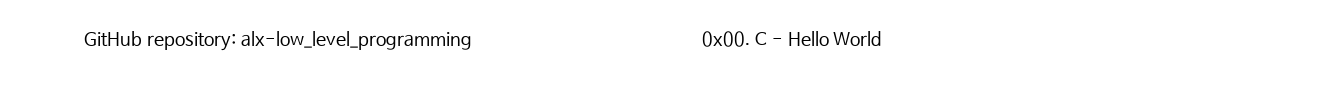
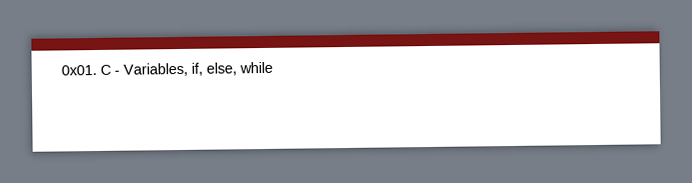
- GitHub repository: alx-low_level_programming
- 0x00. C - Hello World
+ 0x01. C - Variables, if, else, while

